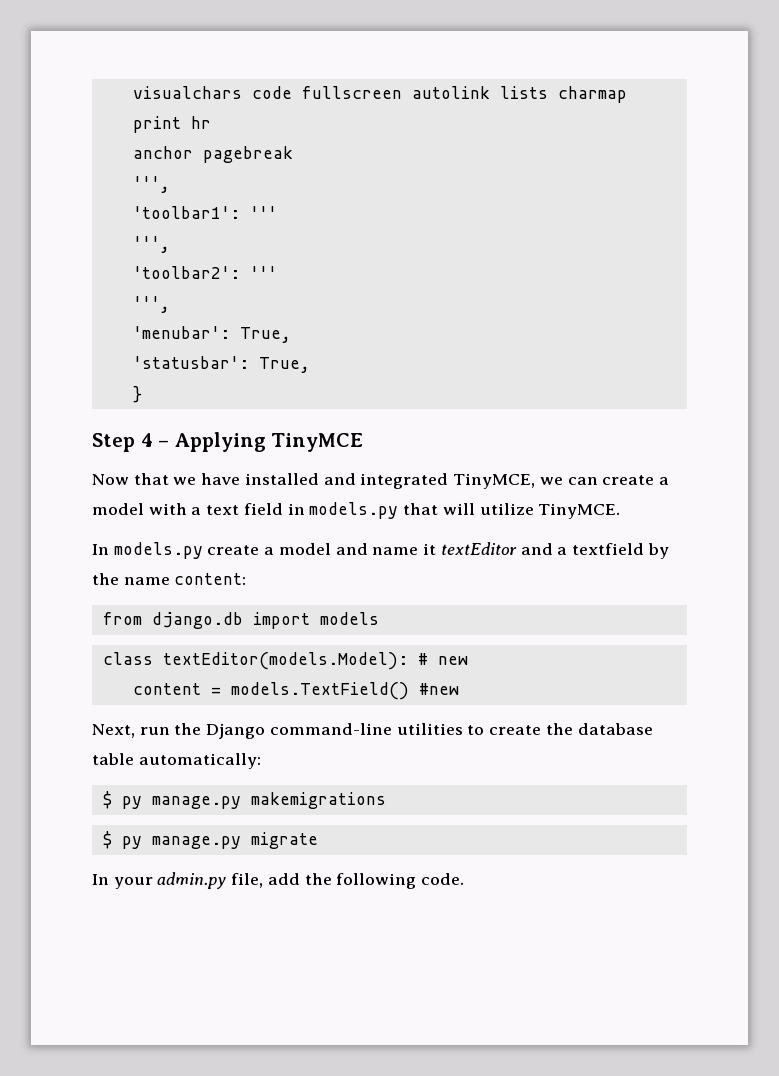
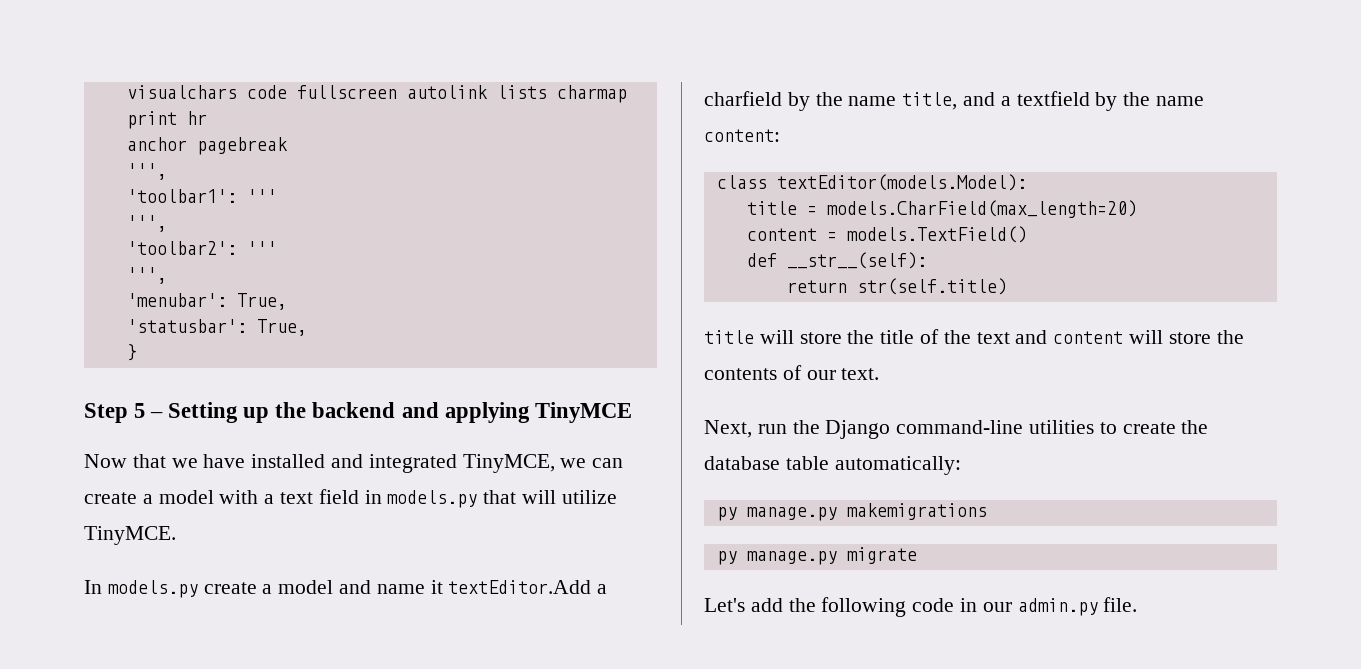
- Step 4 – Applying TinyMCE
+ Step 5 – Setting up the backend and applying TinyMCE
- In models.py create a model and name it textEditor and a textfield by the name content:
+ In models.py create a model and name it textEditor.Add a charfield by the name title, and a textfield by the name content:
- from django.db import models
- class textEditor(models.Model): # new
+ class textEditor(models.Model):
+ title = models.CharField(max_length=20)
- content = models.TextField() #new
+ content = models.TextField()
+ def __str__(self):
+ return str(self.title)
+ title will store the title of the text and content will store the contents of our text.
- $ py manage.py makemigrations
+ py manage.py makemigrations
- $ py manage.py migrate
+ py manage.py migrate
- In your admin.py file, add the following code.
+ Let's add the following code in our admin.py file.

